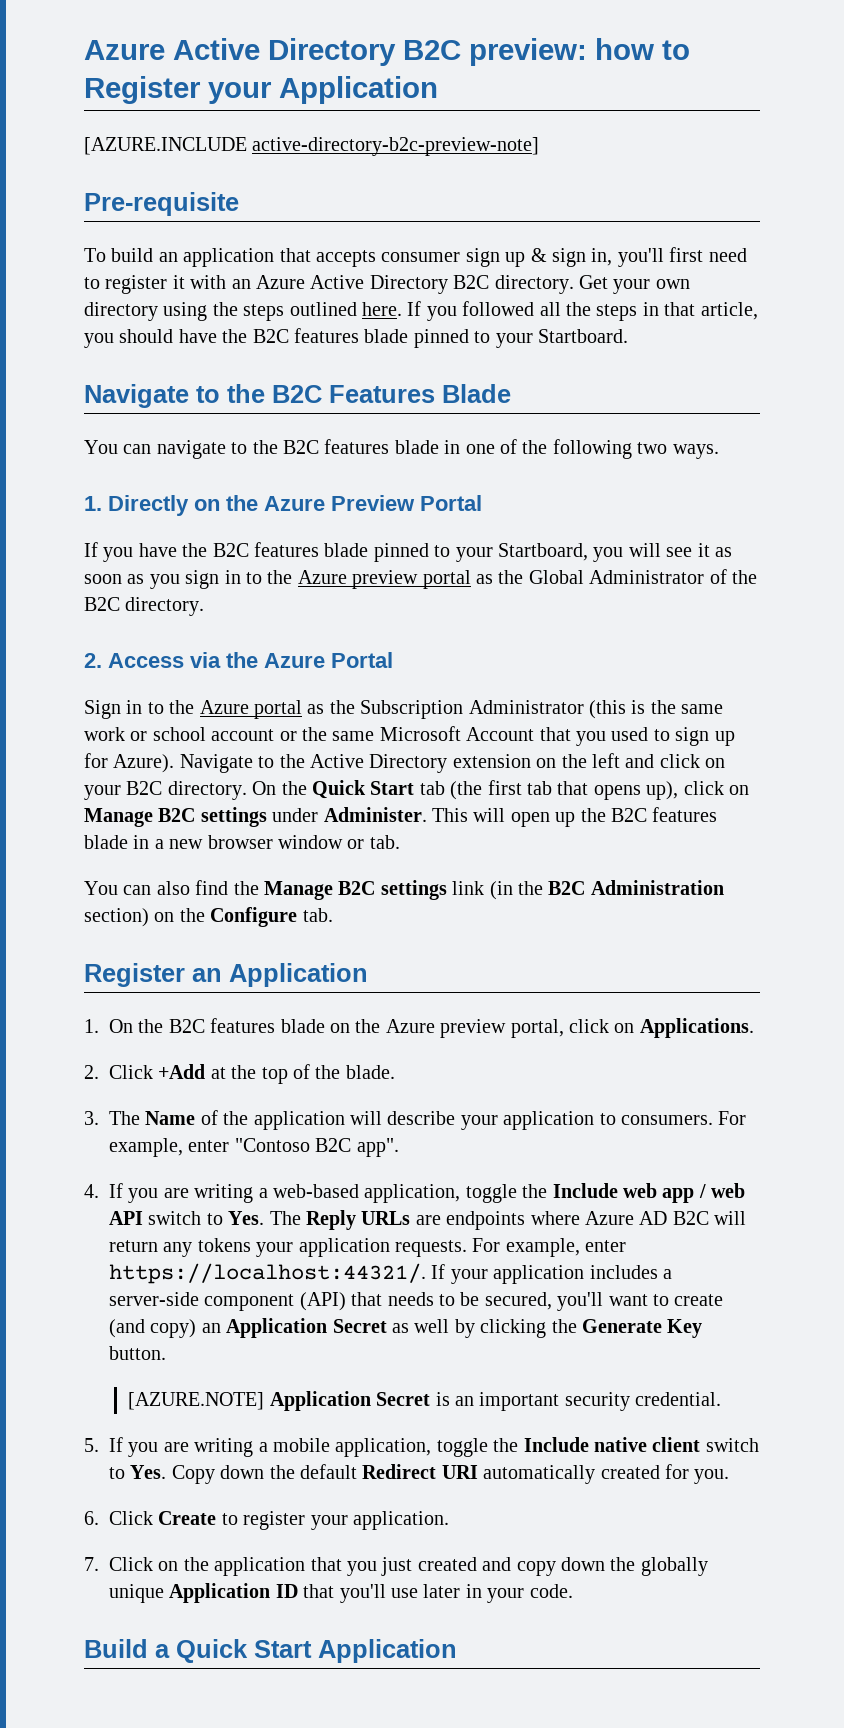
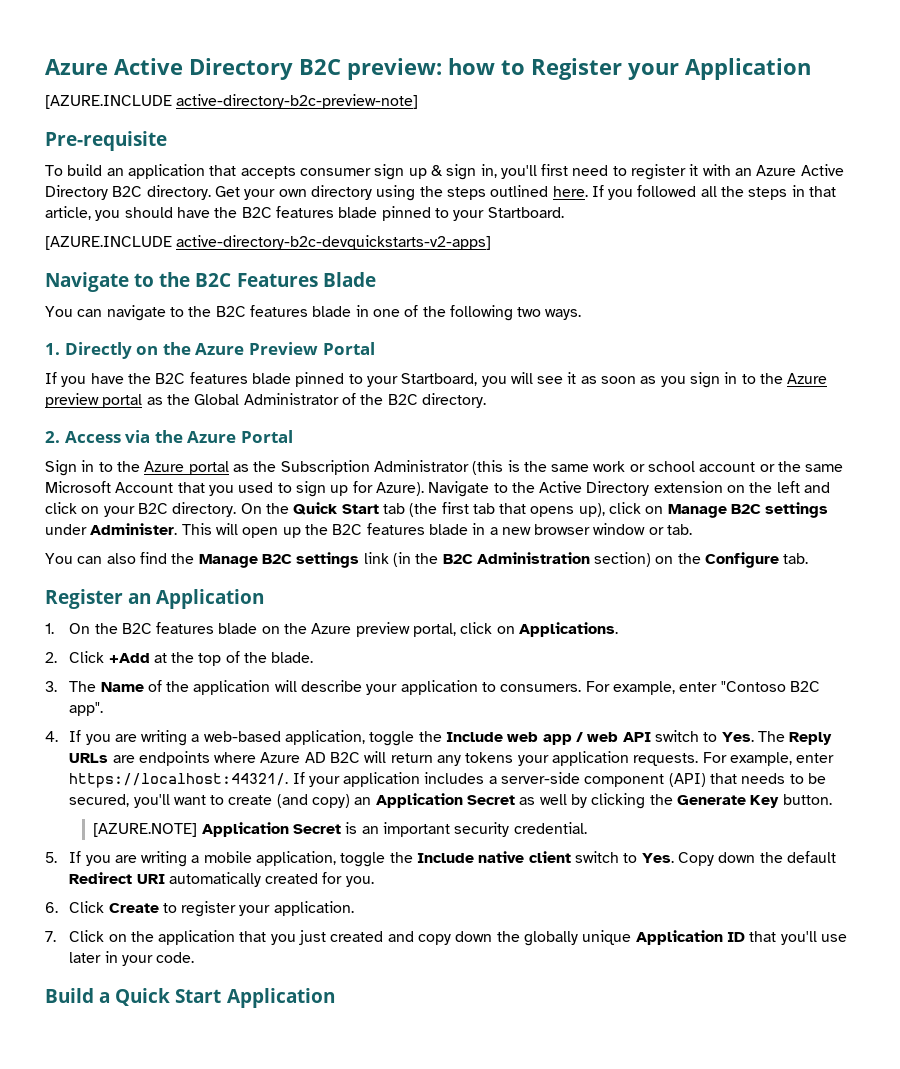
+ [AZURE.INCLUDE active-directory-b2c-devquickstarts-v2-apps]

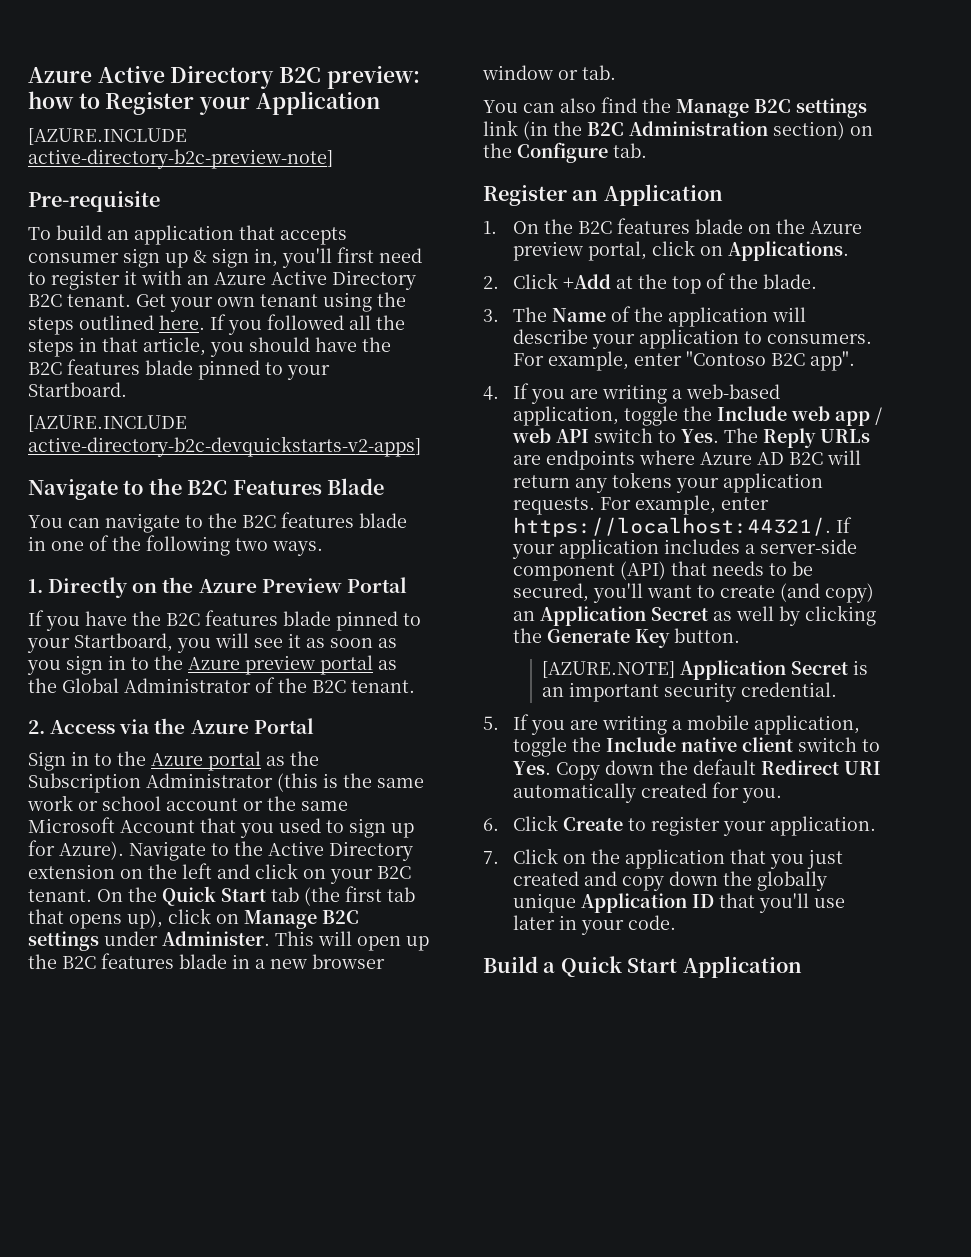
- To build an application that accepts consumer sign up & sign in, you'll first need to register it with an Azure Active Directory B2C directory.
+ To build an application that accepts consumer sign up & sign in, you'll first need to register it with an Azure Active Directory B2C tenant.
- Get your own directory using the steps outlined here.
+ Get your own tenant using the steps outlined here.
- If you have the B2C features blade pinned to your Startboard, you will see it as soon as you sign in to the Azure preview portal as the Global Administrator of the B2C directory.
+ If you have the B2C features blade pinned to your Startboard, you will see it as soon as you sign in to the Azure preview portal as the Global Administrator of the B2C tenant.
- Navigate to the Active Directory extension on the left and click on your B2C directory.
+ Navigate to the Active Directory extension on the left and click on your B2C tenant.

